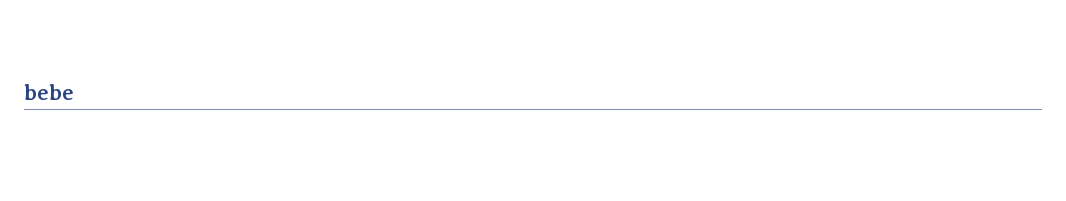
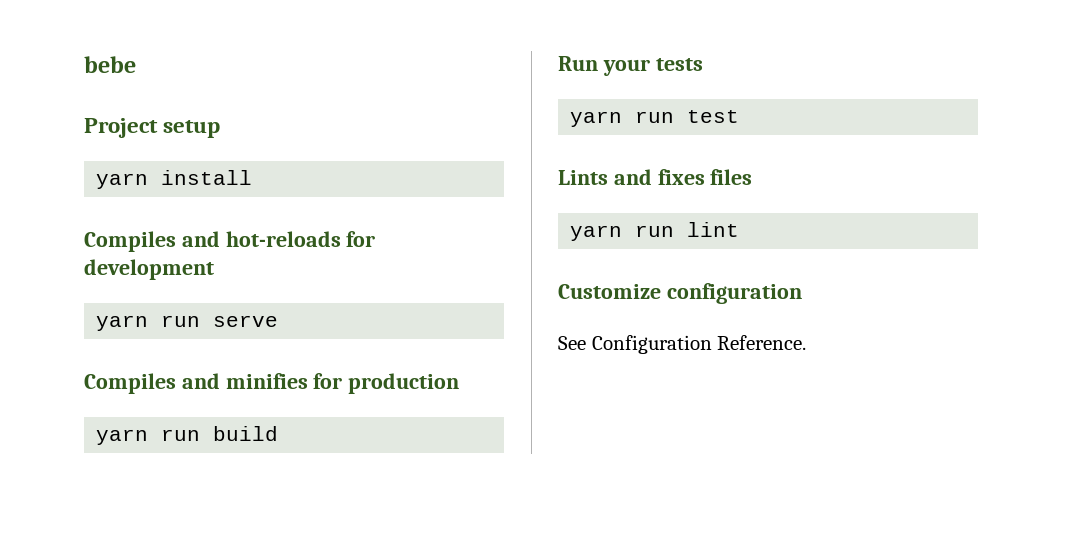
+ Project setup
+ yarn install
+ Compiles and hot-reloads for development
+ yarn run serve
+ Compiles and minifies for production
+ yarn run build
+ Run your tests
+ yarn run test
+ Lints and fixes files
+ yarn run lint
+ Customize configuration
+ See Configuration Reference.

